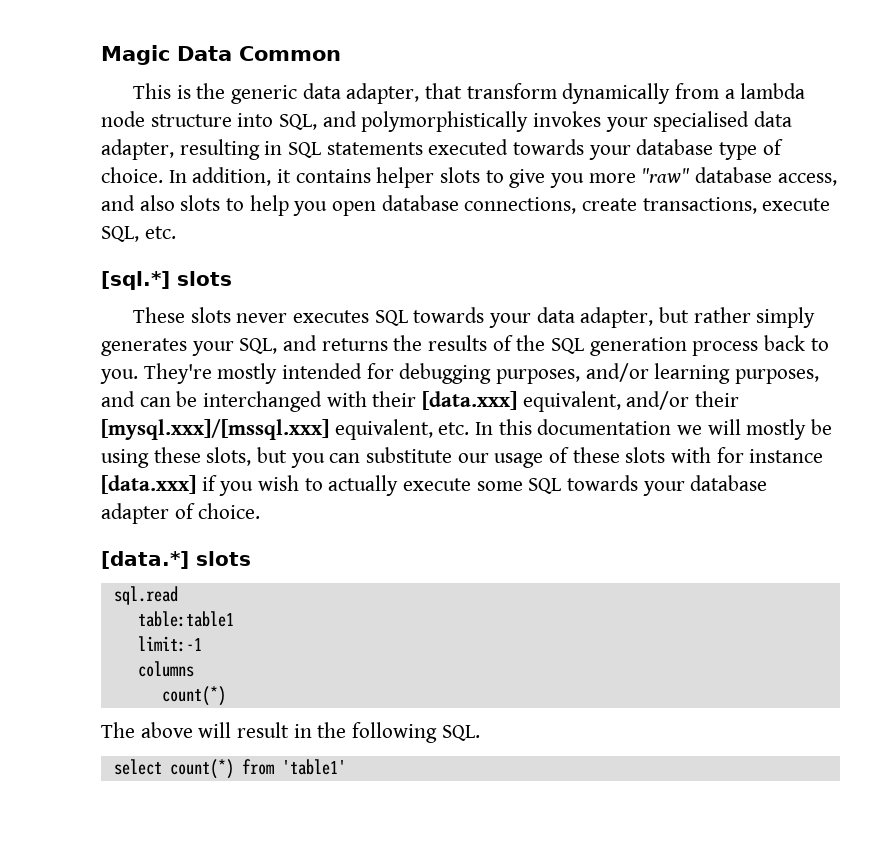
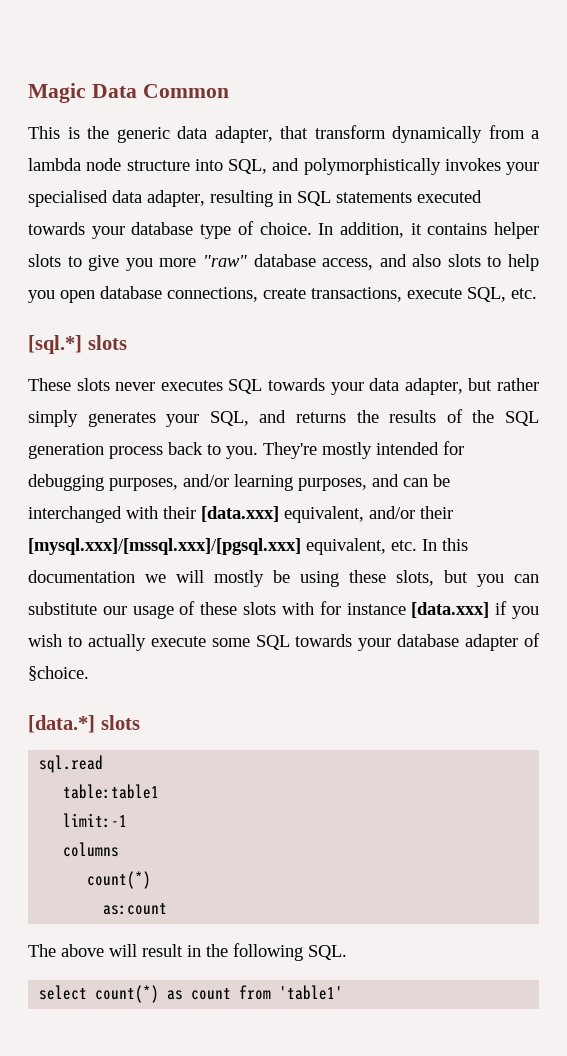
- They're mostly intended for debugging purposes, and/or learning purposes, and can be interchanged with their [data.xxx] equivalent, and/or their [mysql.xxx]/[mssql.xxx] equivalent, etc. In this documentation we will mostly be using these slots, but you can substitute our usage of these slots with for instance [data.xxx] if you wish to actually execute some SQL towards your database adapter of choice.
+ They're mostly intended for debugging purposes, and/or learning purposes, and can be interchanged with their [data.xxx] equivalent, and/or their [mysql.xxx]/[mssql.xxx]/[pgsql.xxx] equivalent, etc. In this documentation we will mostly be using these slots, but you can substitute our usage of these slots with for instance [data.xxx] if you wish to actually execute some SQL towards your database adapter of §choice.
+ as:count
- select count(*) from 'table1'
+ select count(*) as count from 'table1'

